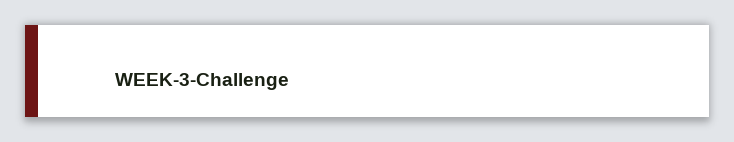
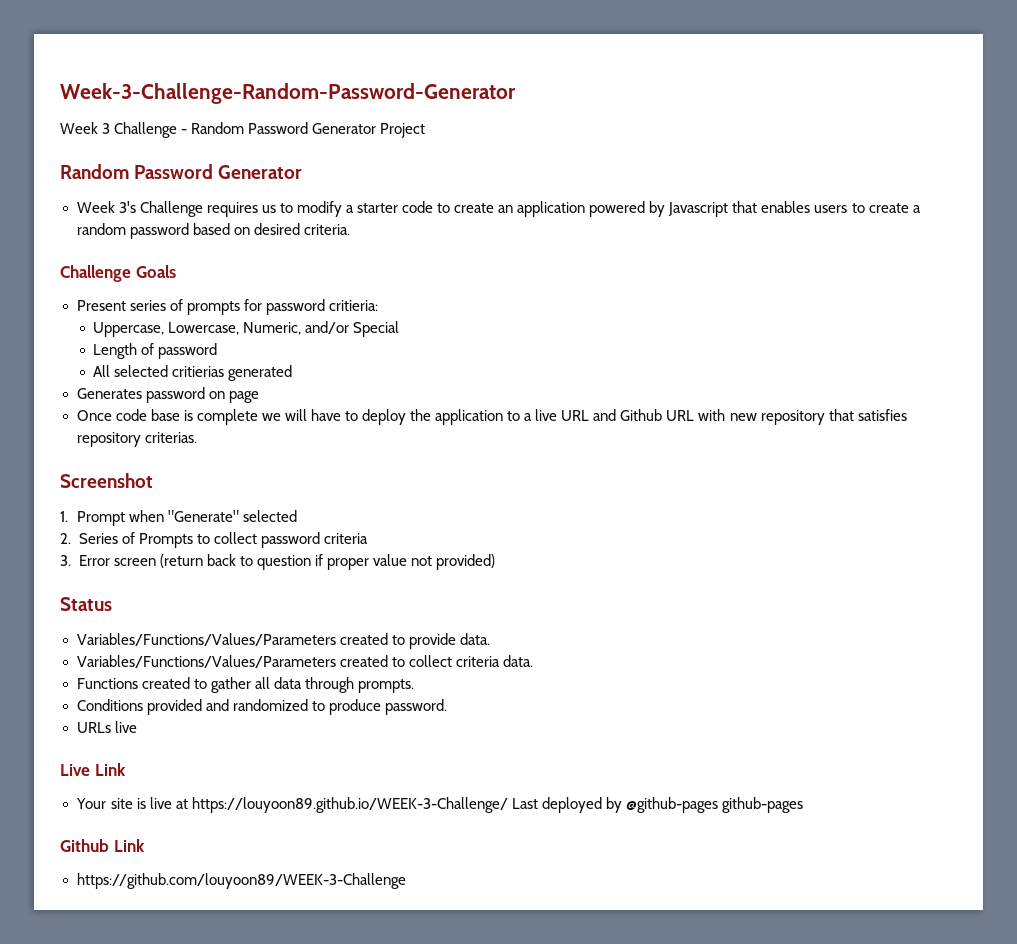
- WEEK-3-Challenge
+ Week-3-Challenge-Random-Password-Generator
+ Week 3 Challenge - Random Password Generator Project
+ Random Password Generator
+ Week 3's Challenge requires us to modify a starter code to create an application powered by Javascript that enables users to create a random password based on desired criteria.
+ Challenge Goals
+ Present series of prompts for password critieria:
+ Uppercase, Lowercase, Numeric, and/or Special
+ Length of password
+ All selected critierias generated
+ Generates password on page
+ Once code base is complete we will have to deploy the application to a live URL and Github URL with new repository that satisfies repository criterias.
+ Screenshot
+ 1. Prompt when "Generate" selected
+ 2. Series of Prompts to collect password criteria
+ 3. Error screen (return back to question if proper value not provided)
+ Status
+ Variables/Functions/Values/Parameters created to provide data.
+ Variables/Functions/Values/Parameters created to collect criteria data.
+ Functions created to gather all data through prompts.
+ Conditions provided and randomized to produce password.
+ URLs live
+ Live Link
+ Your site is live at https://louyoon89.github.io/WEEK-3-Challenge/ Last deployed by @github-pages github-pages
+ Github Link
+ https://github.com/louyoon89/WEEK-3-Challenge

